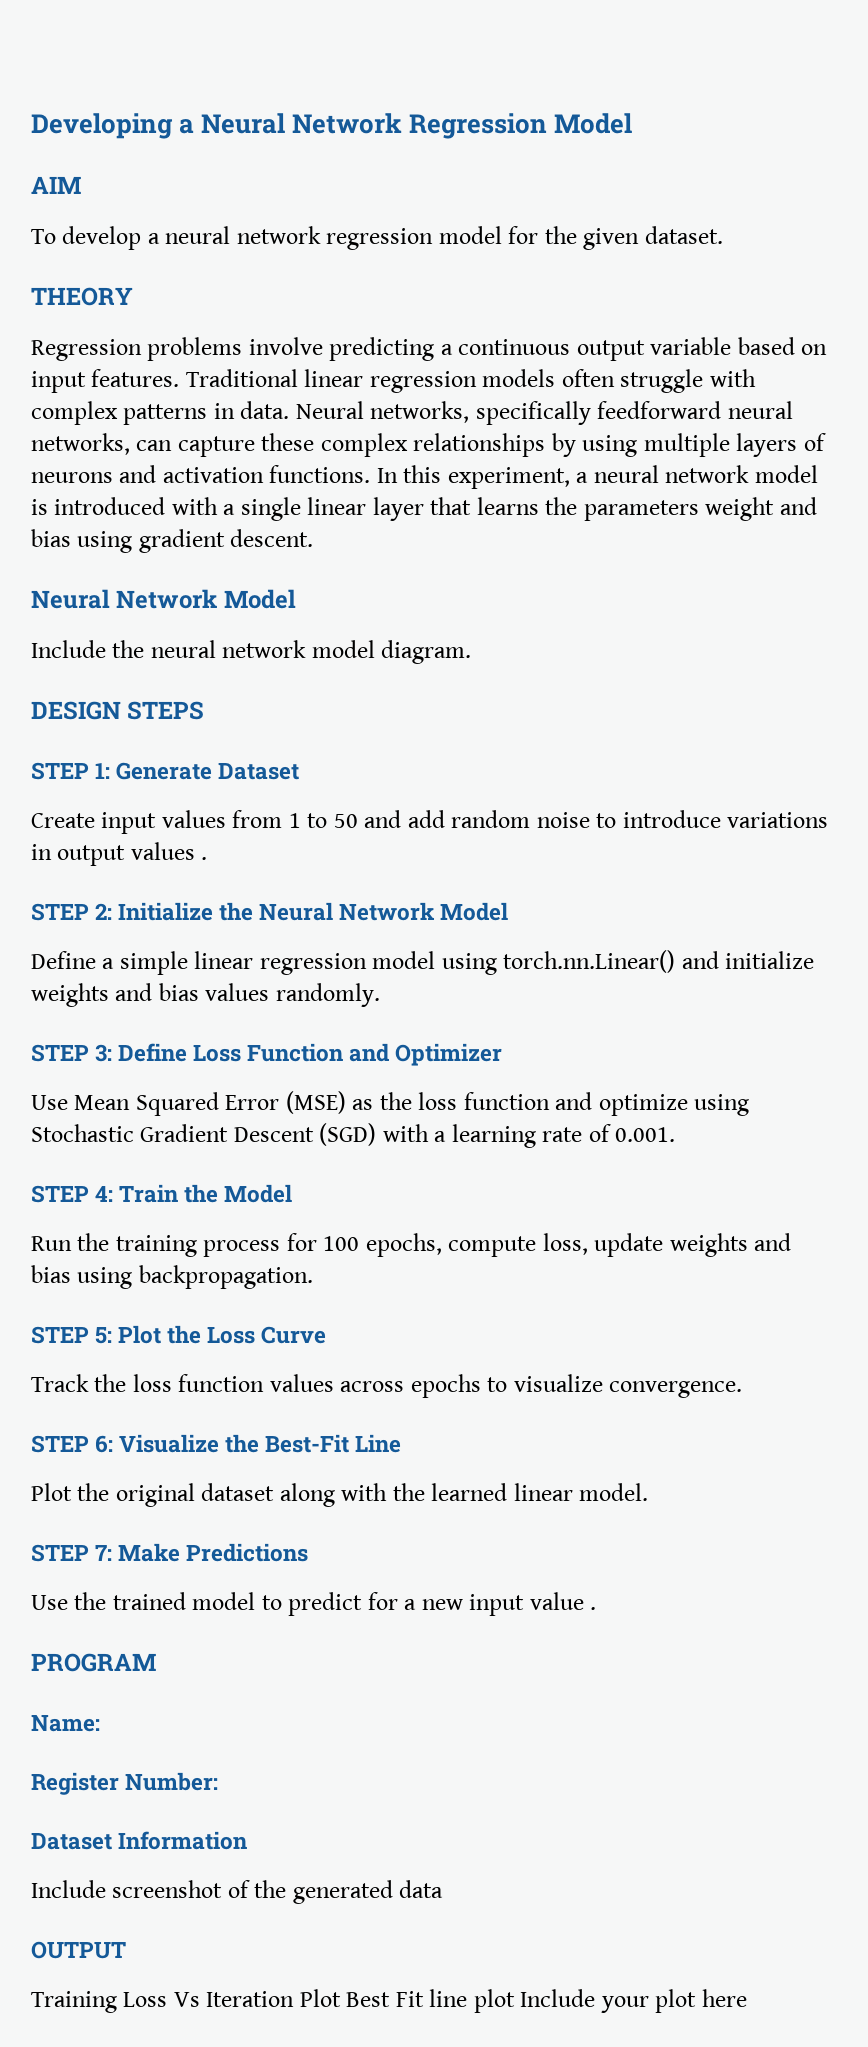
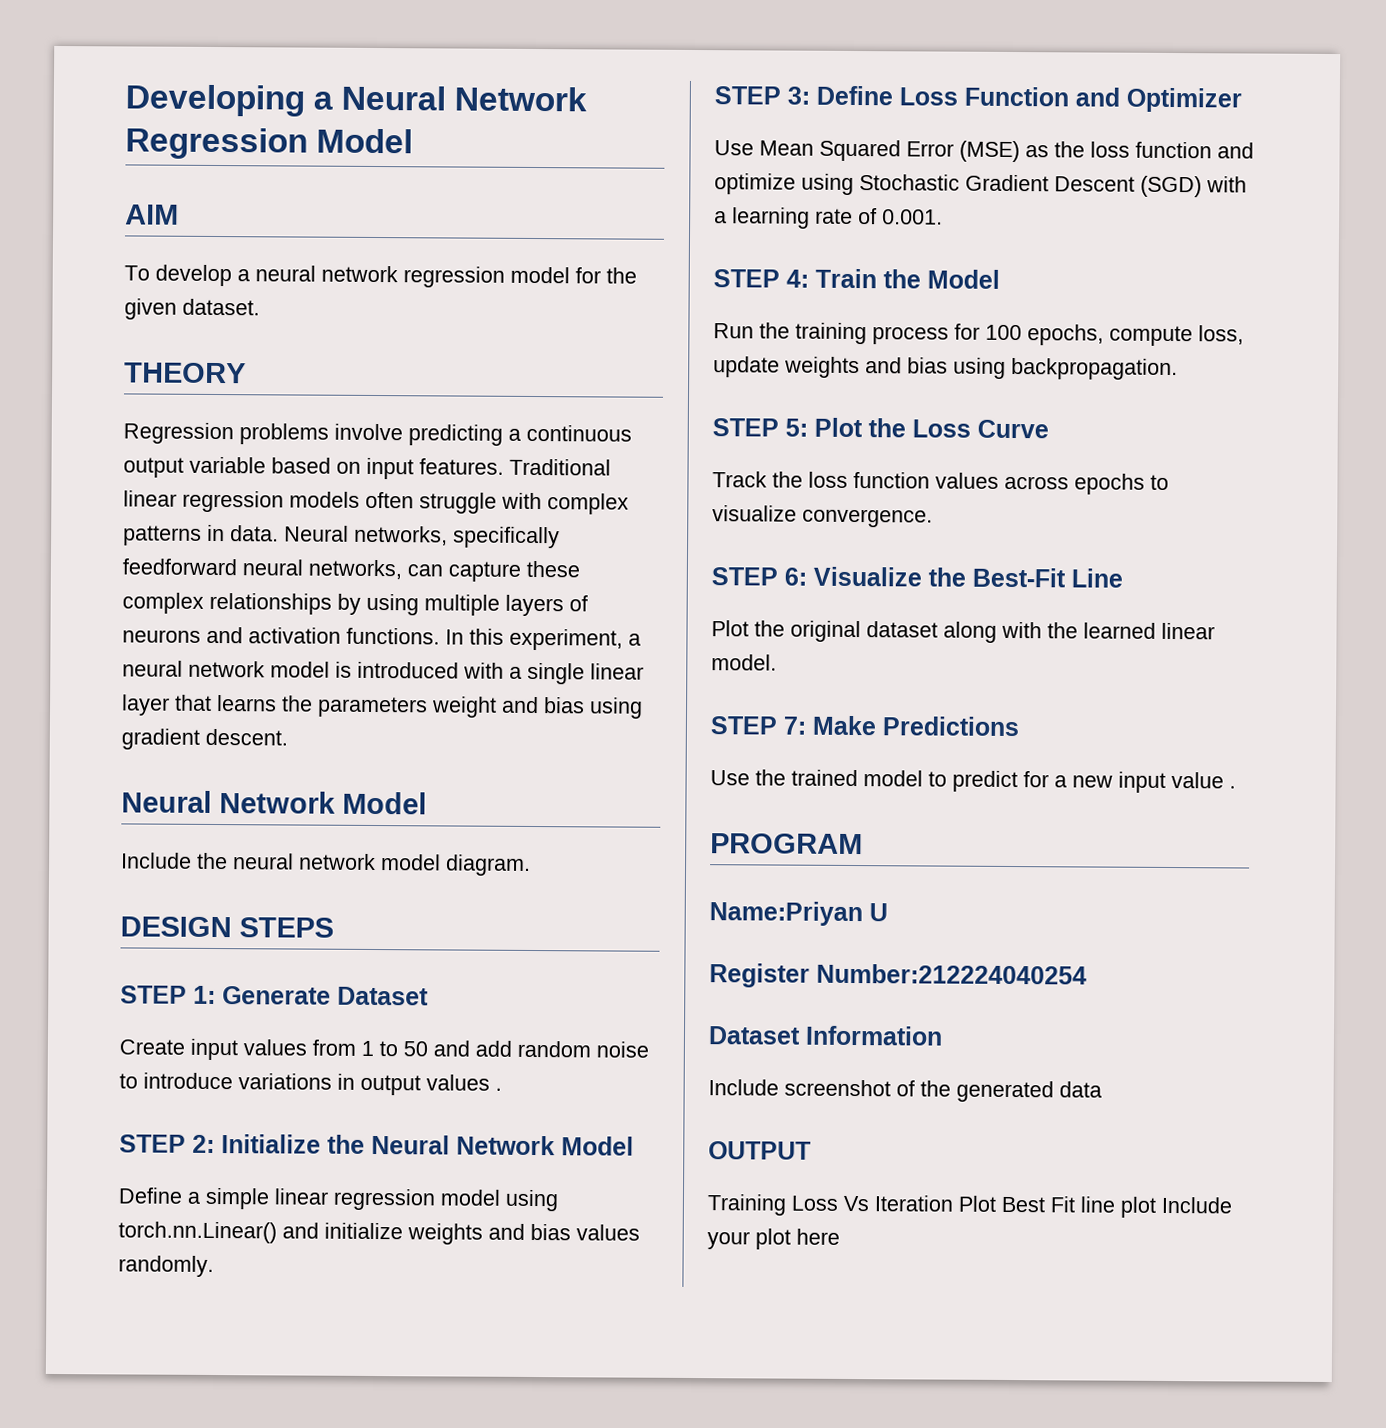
- Name:
+ Name:Priyan U
- Register Number:
+ Register Number:212224040254

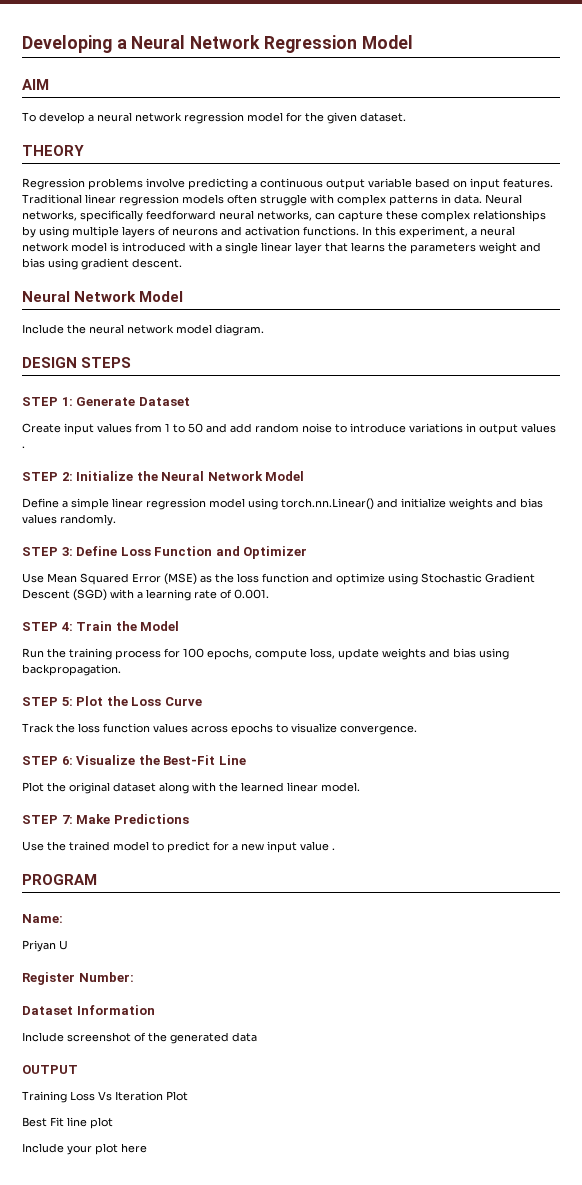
- Name:Priyan U
+ Name:
+ Priyan U
- Register Number:212224040254
+ Register Number:
- Training Loss Vs Iteration Plot Best Fit line plot Include your plot here
+ Training Loss Vs Iteration Plot
+ Best Fit line plot
+ Include your plot here

